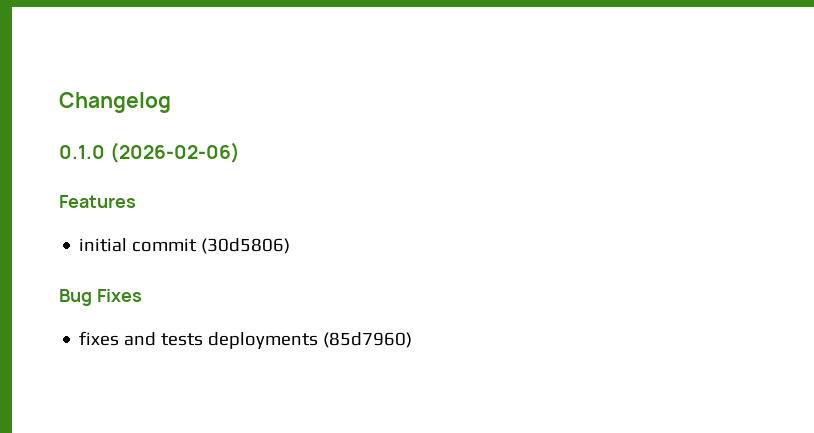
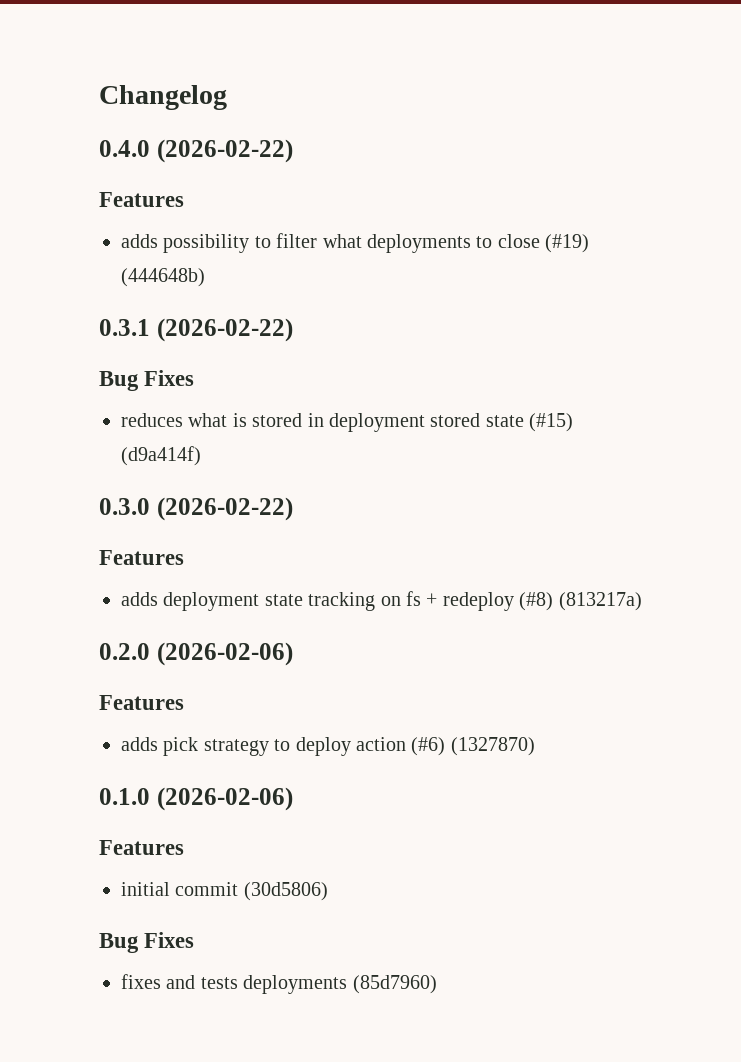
+ 0.4.0 (2026-02-22)
+ Features
+ adds possibility to filter what deployments to close (#19) (444648b)
+ 0.3.1 (2026-02-22)
+ Bug Fixes
+ reduces what is stored in deployment stored state (#15) (d9a414f)
+ 0.3.0 (2026-02-22)
+ Features
+ adds deployment state tracking on fs + redeploy (#8) (813217a)
+ 0.2.0 (2026-02-06)
+ Features
+ adds pick strategy to deploy action (#6) (1327870)

